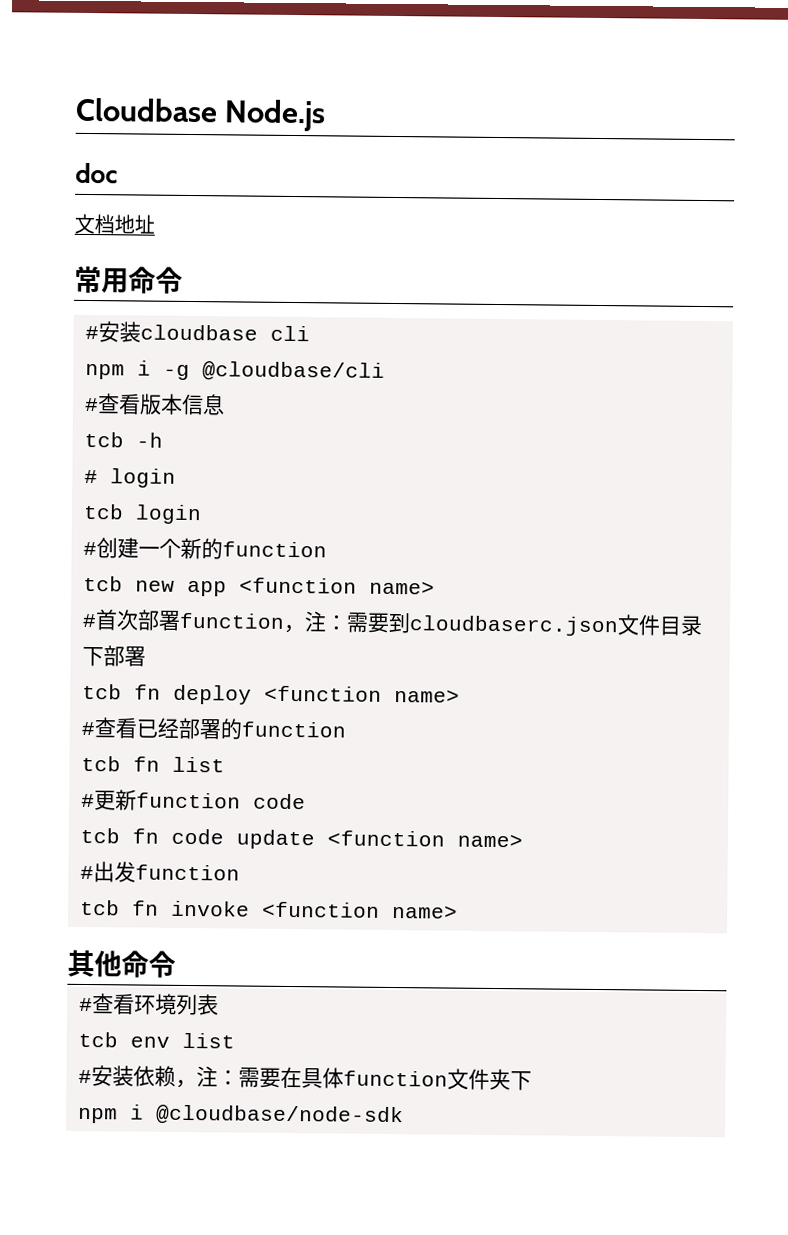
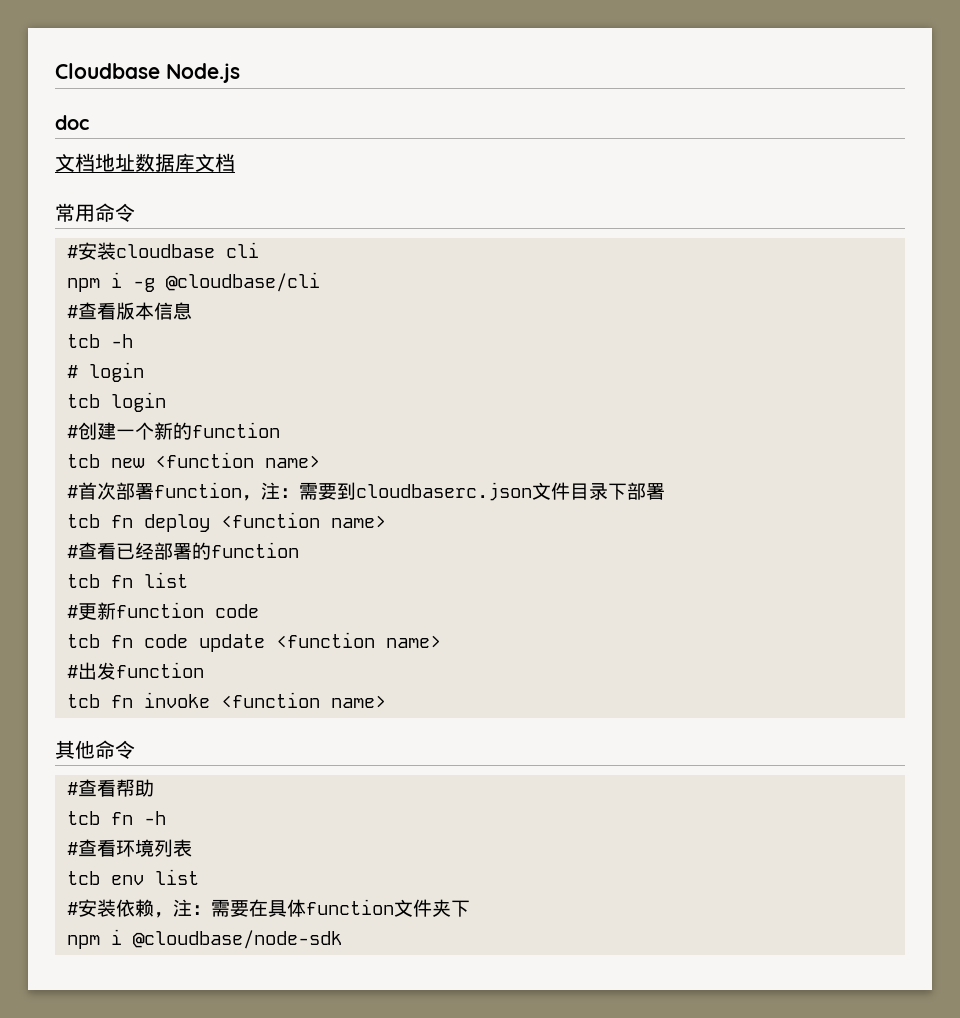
- 文档地址
+ 文档地址数据库文档
- tcb new app <function name>
+ tcb new <function name>
+ #查看帮助
+ tcb fn -h

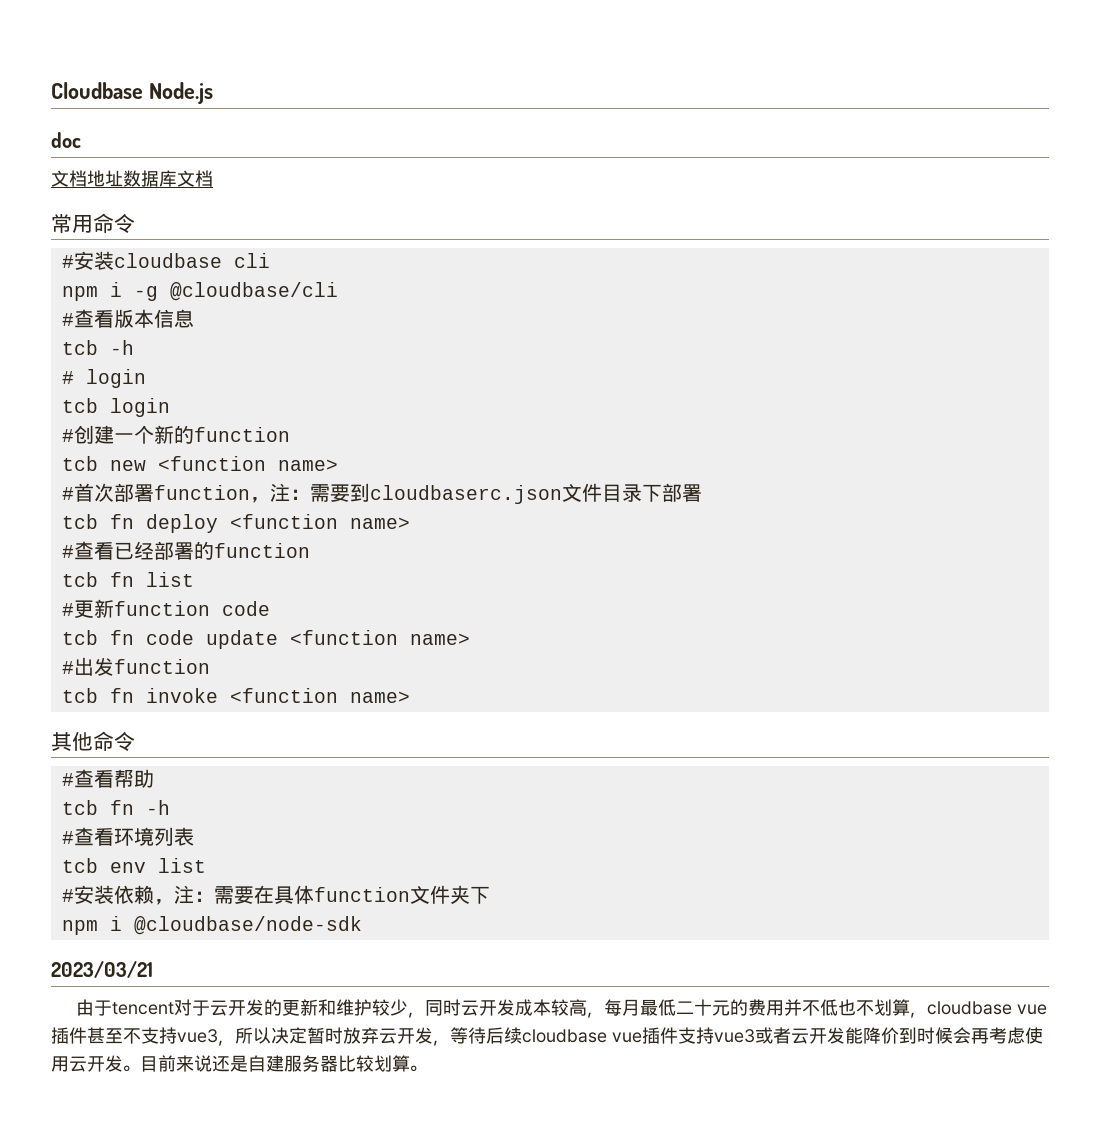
+ 2023/03/21
+ 由于tencent对于云开发的更新和维护较少，同时云开发成本较高，每月最低二十元的费用并不低也不划算，cloudbase vue插件甚至不支持vue3，所以决定暂时放弃云开发，等待后续cloudbase vue插件支持vue3或者云开发能降价到时候会再考虑使用云开发。目前来说还是自建服务器比较划算。

